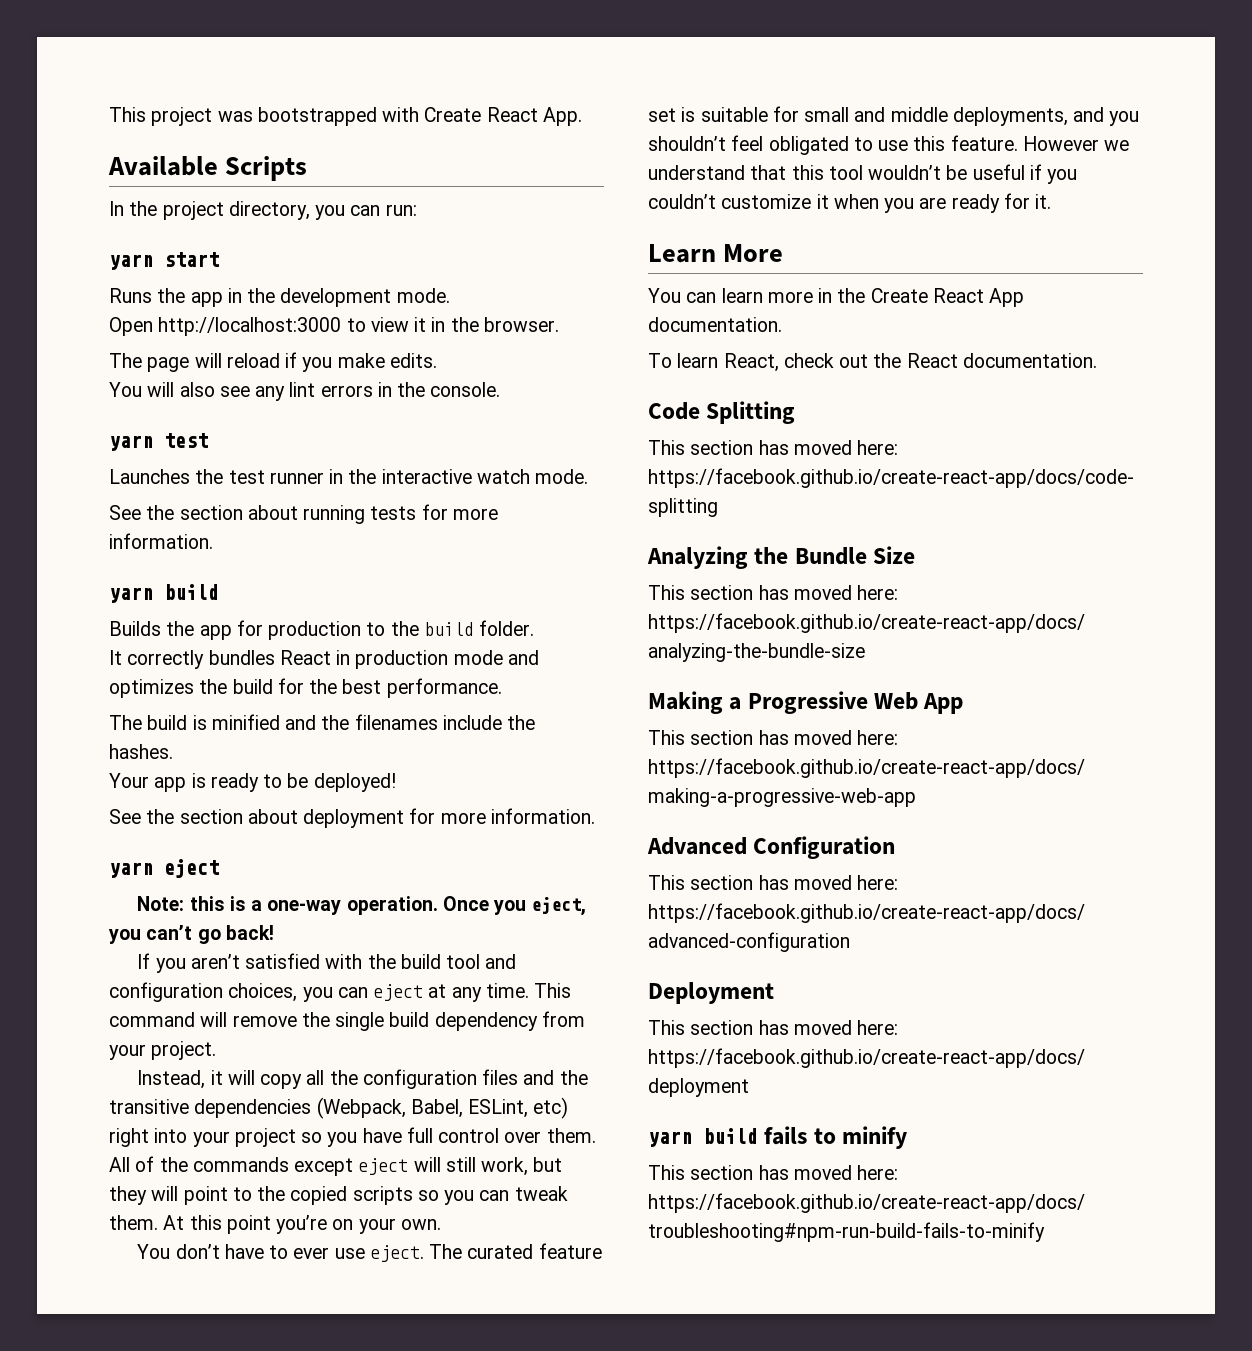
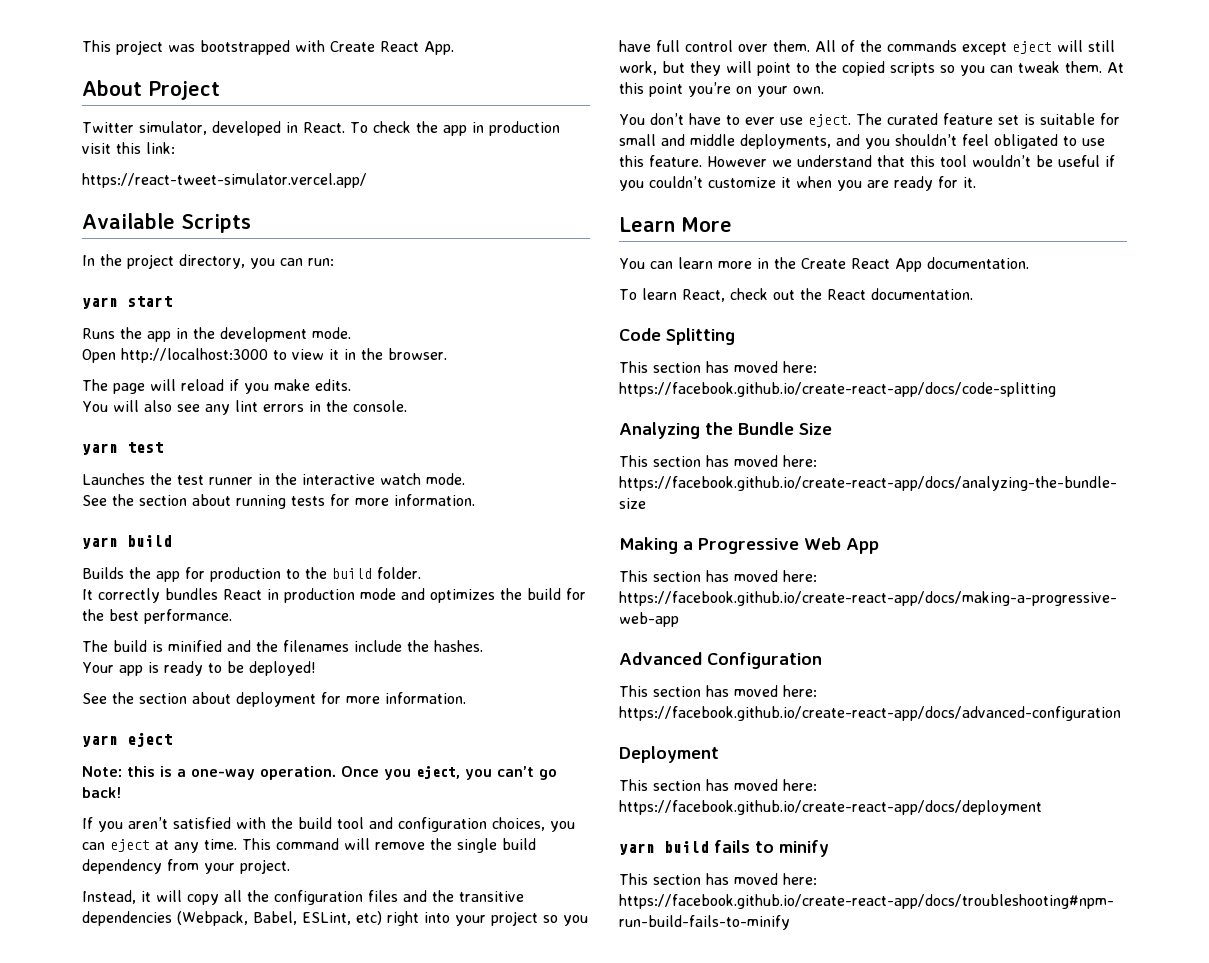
+ About Project
+ Twitter simulator, developed in React. To check the app in production visit this link:
+ https://react-tweet-simulator.vercel.app/

